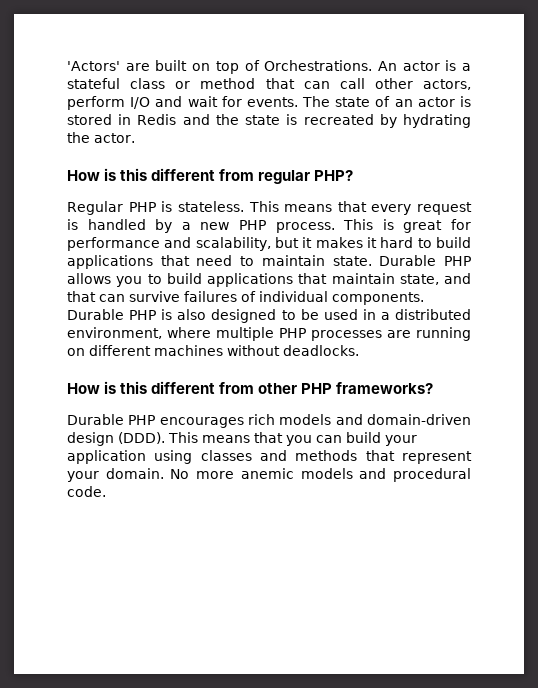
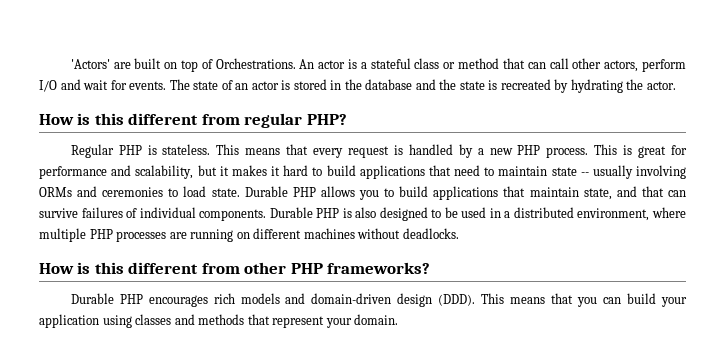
- The state of an actor is stored in Redis and the state is recreated by hydrating the actor.
+ The state of an actor is stored in the database and the state is recreated by hydrating the actor.
- This is great for performance and scalability, but it makes it hard to build applications that need to maintain state.
+ This is great for performance and scalability, but it makes it hard to build applications that need to maintain state -- usually involving ORMs and ceremonies to load state.
- No more anemic models and procedural code.

